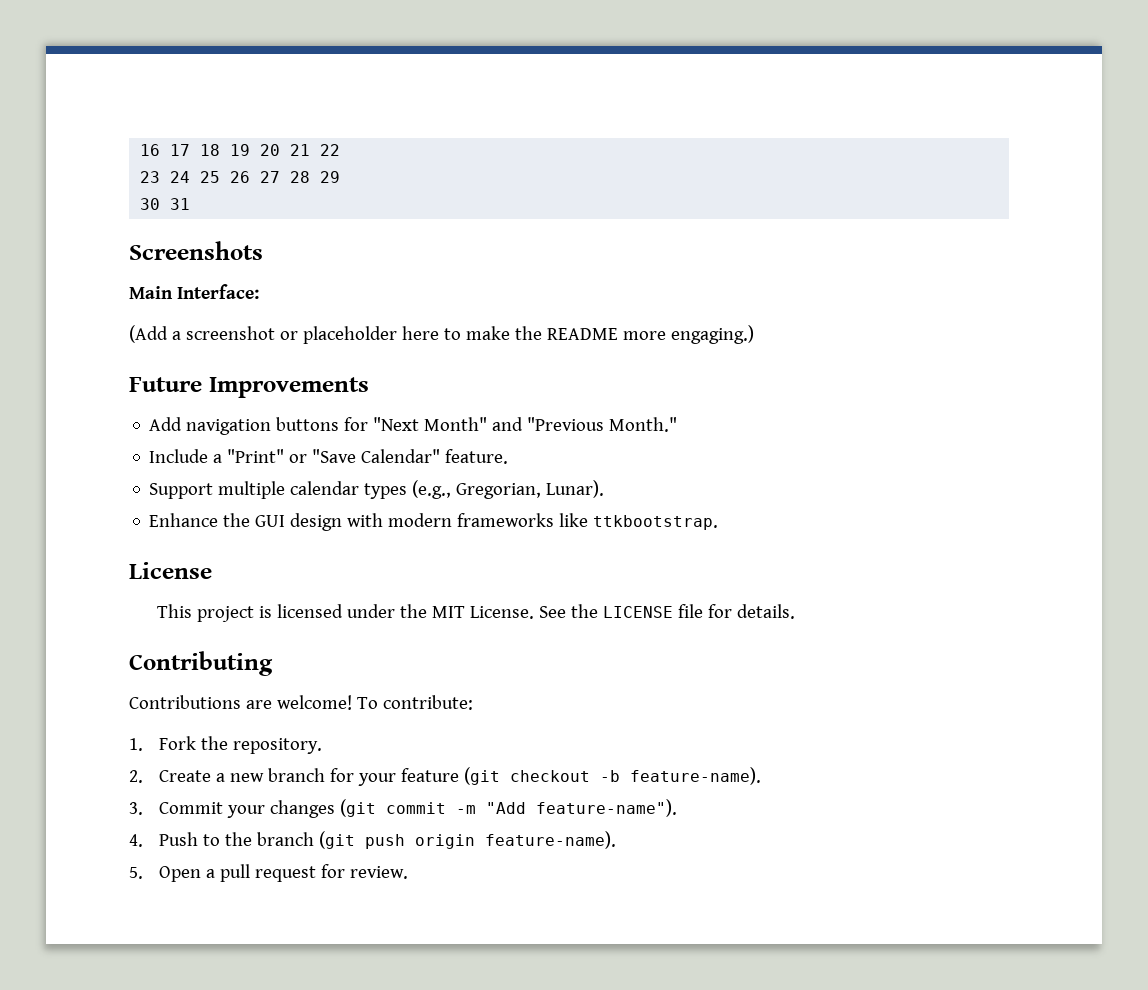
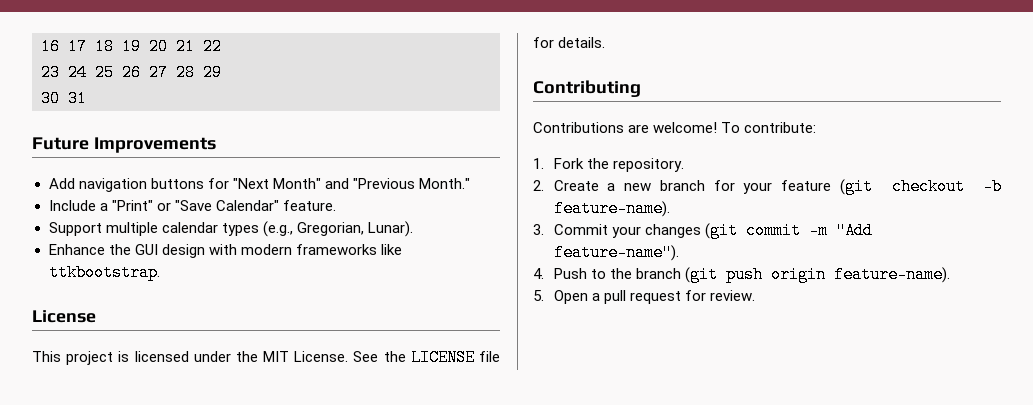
- Screenshots
- Main Interface:
- (Add a screenshot or placeholder here to make the README more engaging.)

